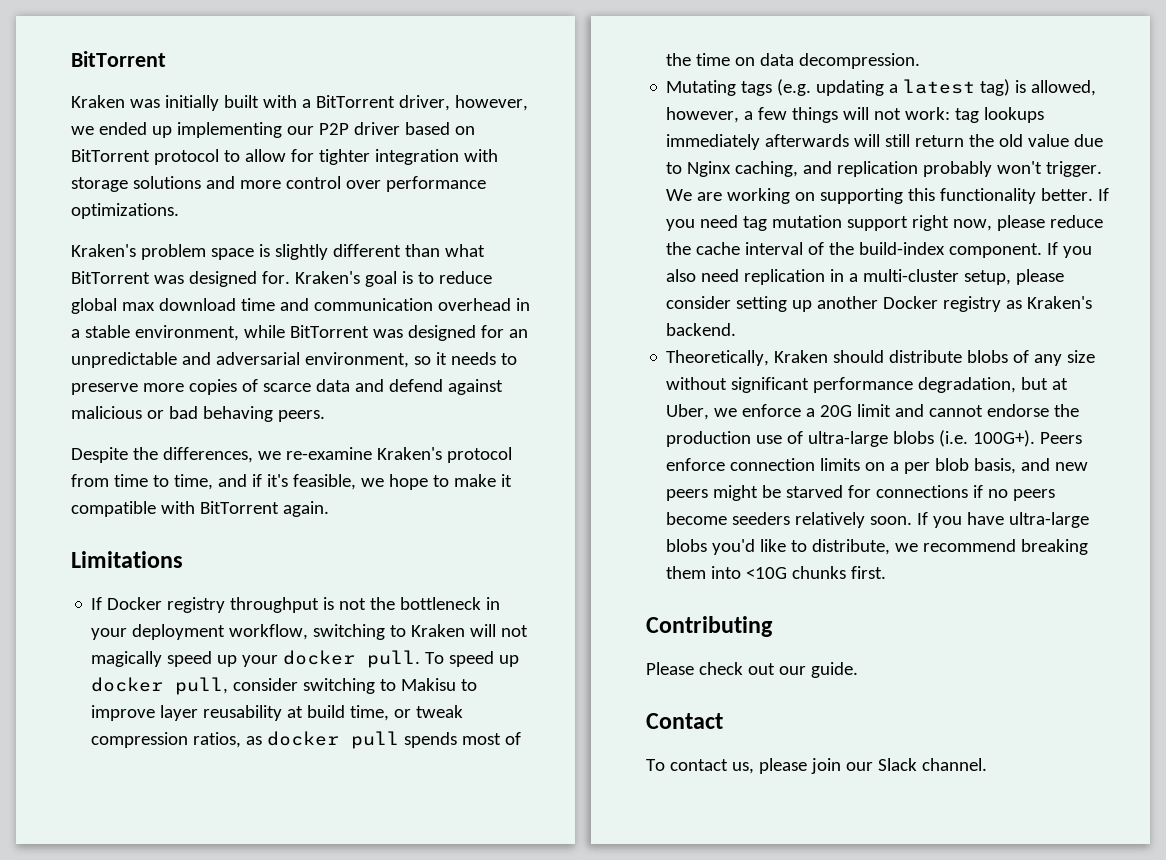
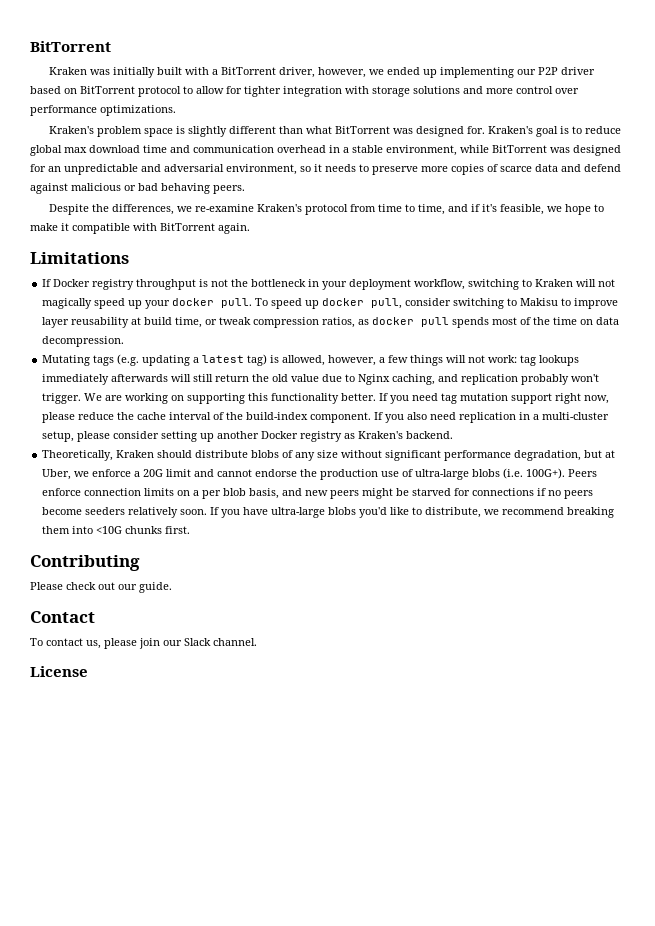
+ License

